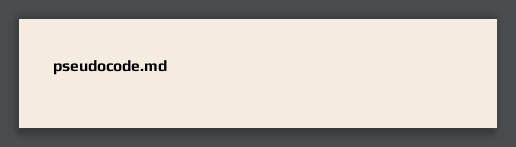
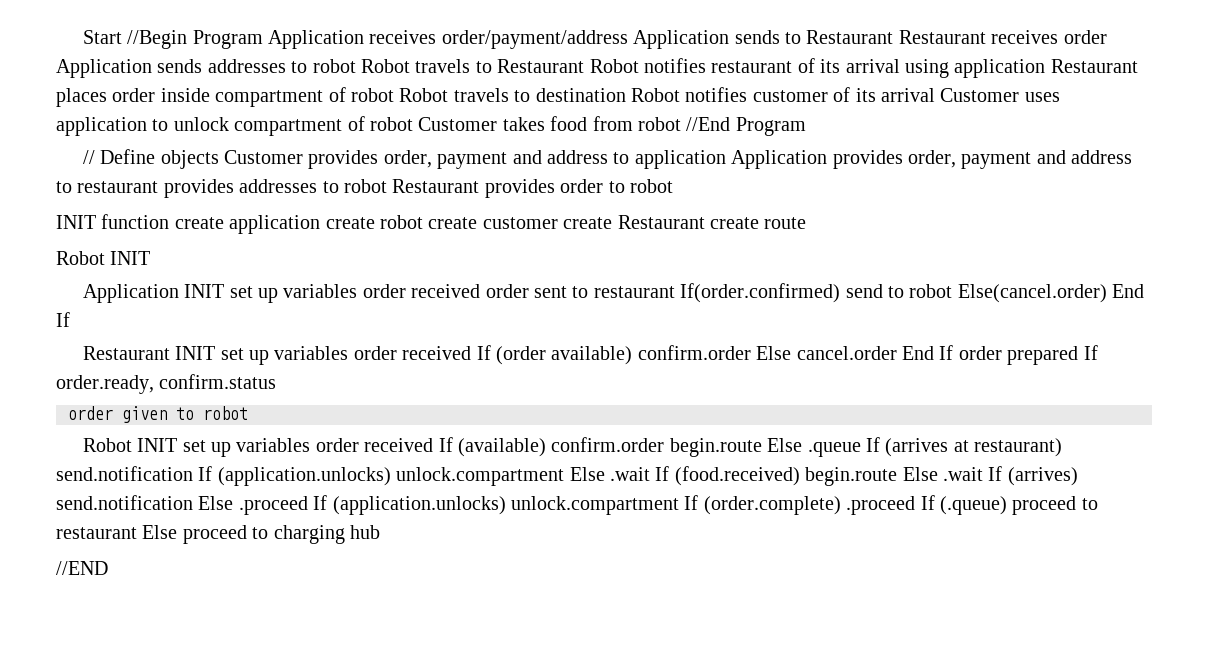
- pseudocode.md
+ Start //Begin Program Application receives order/payment/address Application sends to Restaurant Restaurant receives order Application sends addresses to robot Robot travels to Restaurant Robot notifies restaurant of its arrival using application Restaurant places order inside compartment of robot Robot travels to destination Robot notifies customer of its arrival Customer uses application to unlock compartment of robot Customer takes food from robot //End Program
+ // Define objects Customer provides order, payment and address to application Application provides order, payment and address to restaurant provides addresses to robot Restaurant provides order to robot
+ INIT function create application create robot create customer create Restaurant create route
+ Robot INIT
+ Application INIT set up variables order received order sent to restaurant If(order.confirmed) send to robot Else(cancel.order) End If
+ Restaurant INIT set up variables order received If (order available) confirm.order Else cancel.order End If order prepared If order.ready, confirm.status
+ order given to robot
+ Robot INIT set up variables order received If (available) confirm.order begin.route Else .queue If (arrives at restaurant) send.notification If (application.unlocks) unlock.compartment Else .wait If (food.received) begin.route Else .wait If (arrives) send.notification Else .proceed If (application.unlocks) unlock.compartment If (order.complete) .proceed If (.queue) proceed to restaurant Else proceed to charging hub
+ //END

